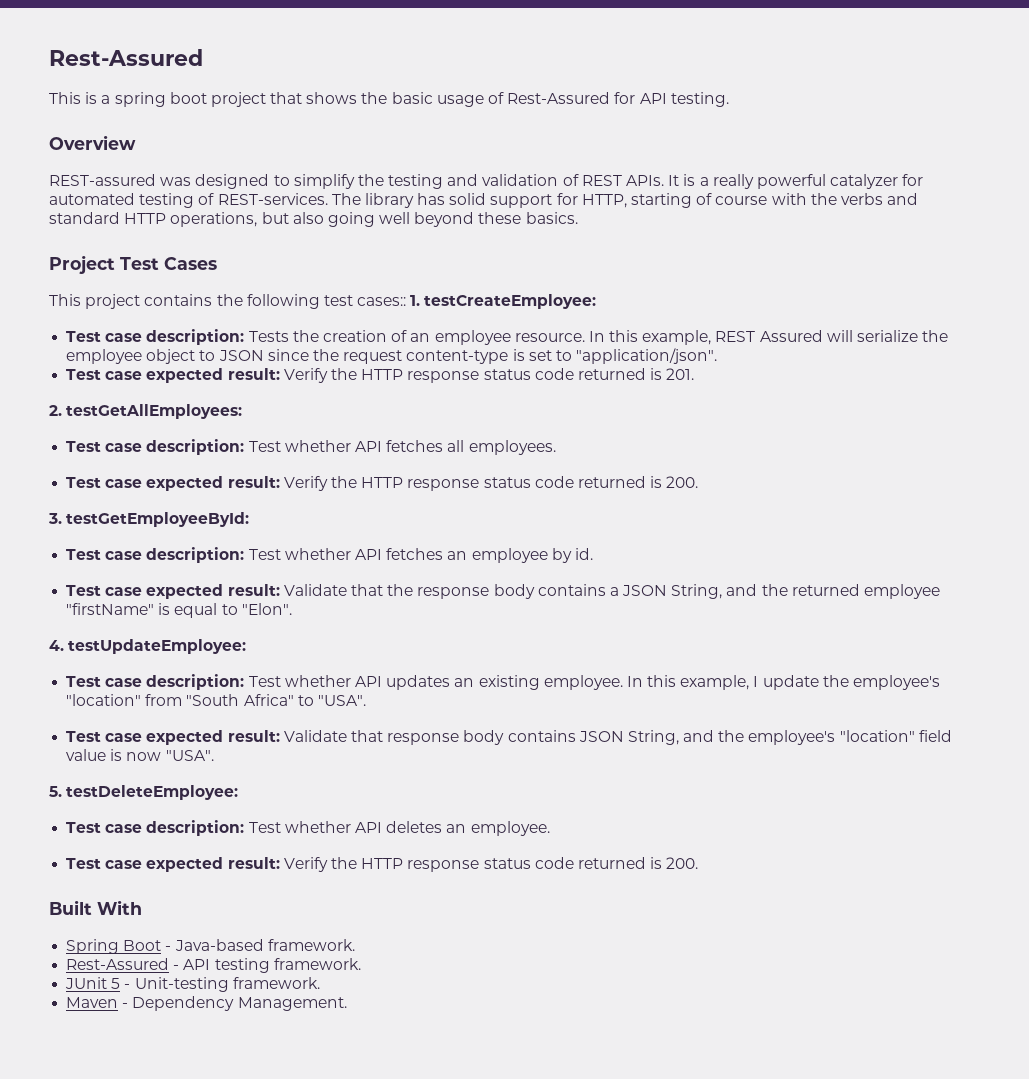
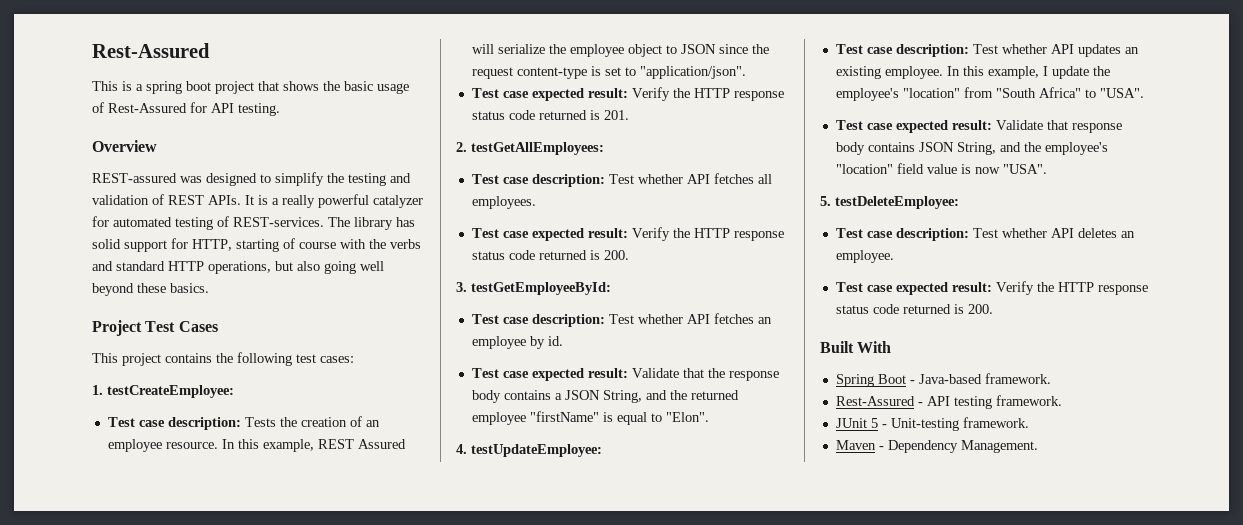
- This project contains the following test cases:: 1. testCreateEmployee:
+ This project contains the following test cases:
+ 1. testCreateEmployee:

